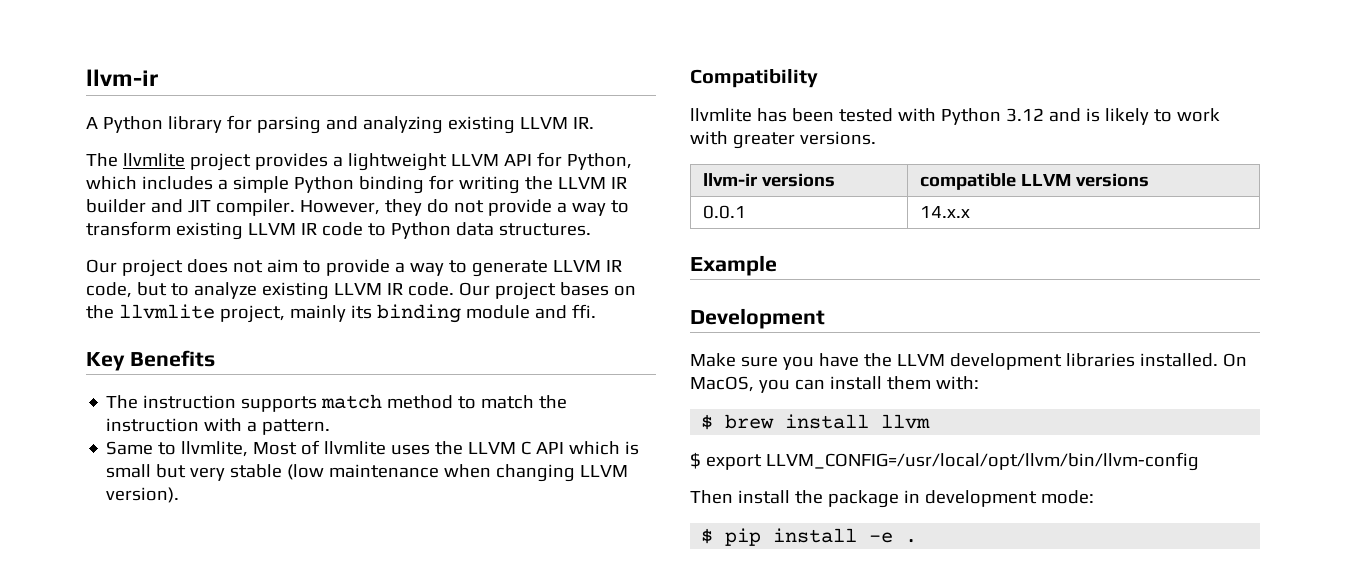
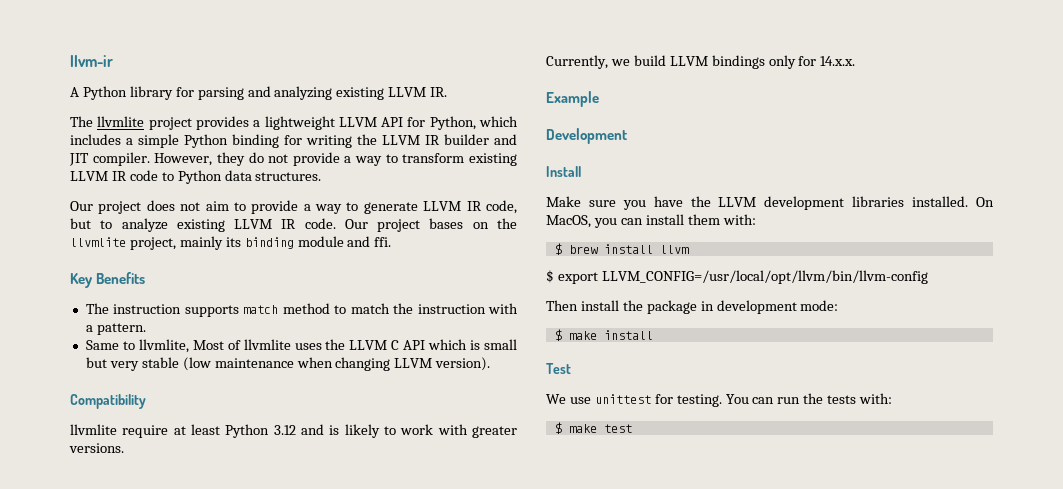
- llvmlite has been tested with Python 3.12 and is likely to work with greater versions.
+ llvmlite require at least Python 3.12 and is likely to work with greater versions.
- llvm-ir versions | compatible LLVM versions
- 0.0.1 | 14.x.x
+ Currently, we build LLVM bindings only for 14.x.x.
+ Install
- $ pip install -e .
+ $ make install
+ Test
+ We use unittest for testing. You can run the tests with:
+ $ make test

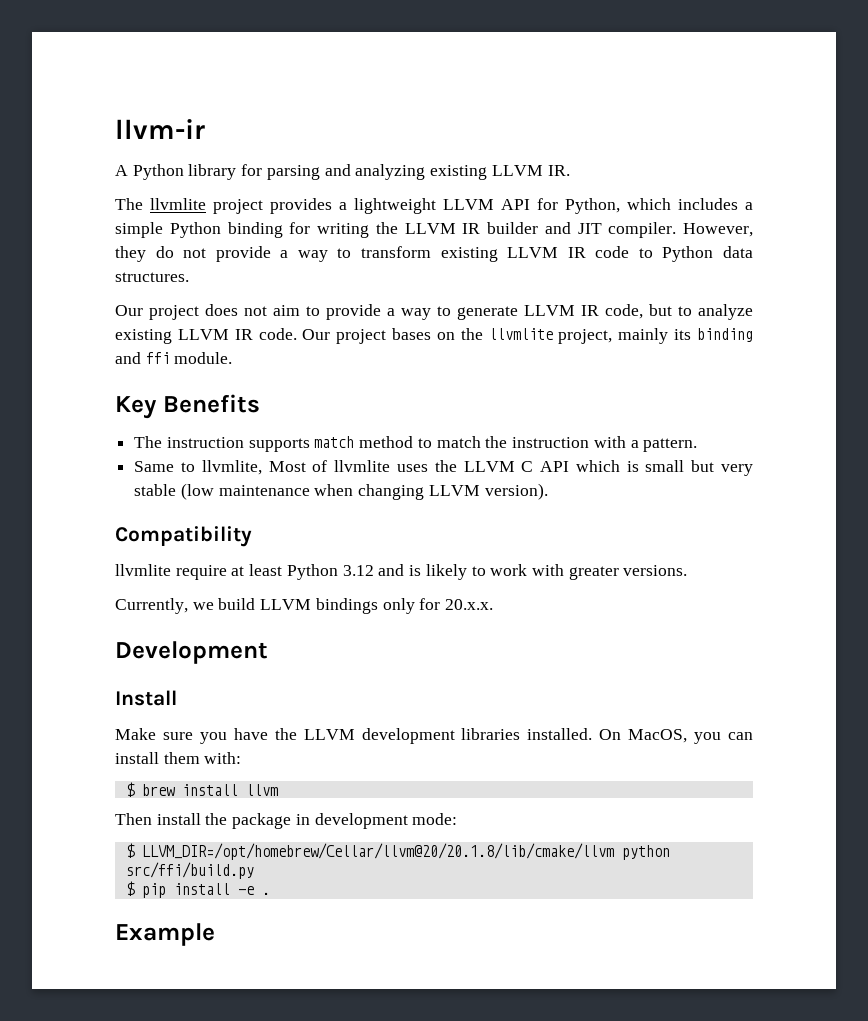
- Our project bases on the llvmlite project, mainly its binding module and ffi.
+ Our project bases on the llvmlite project, mainly its binding and ffi module.
- Currently, we build LLVM bindings only for 14.x.x.
- Example
+ Currently, we build LLVM bindings only for 20.x.x.
- $ export LLVM_CONFIG=/usr/local/opt/llvm/bin/llvm-config
- $ make install
- Test
- We use unittest for testing. You can run the tests with:
- $ make test
+ $ LLVM_DIR=/opt/homebrew/Cellar/llvm@20/20.1.8/lib/cmake/llvm python src/ffi/build.py
+ $ pip install -e .
+ Example

